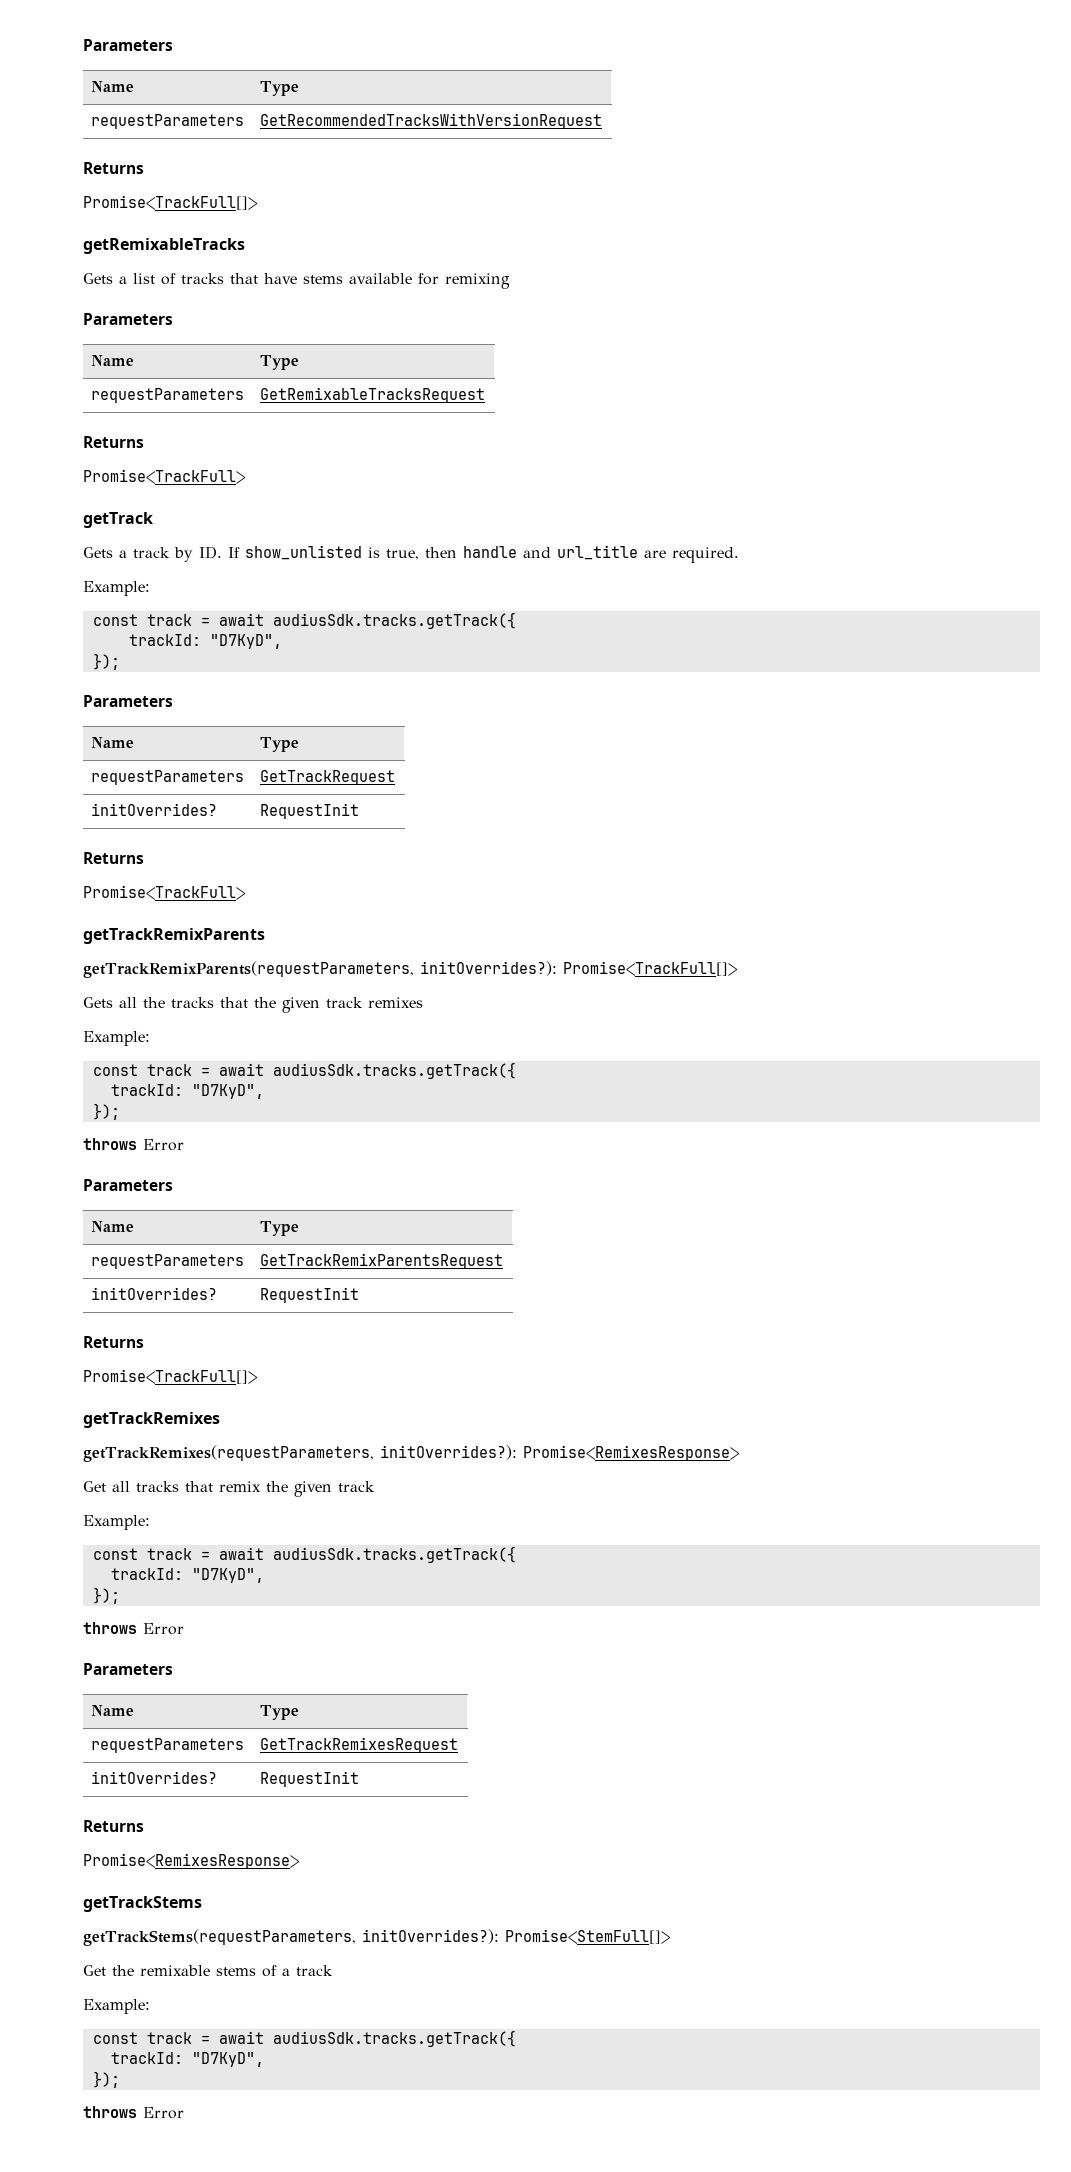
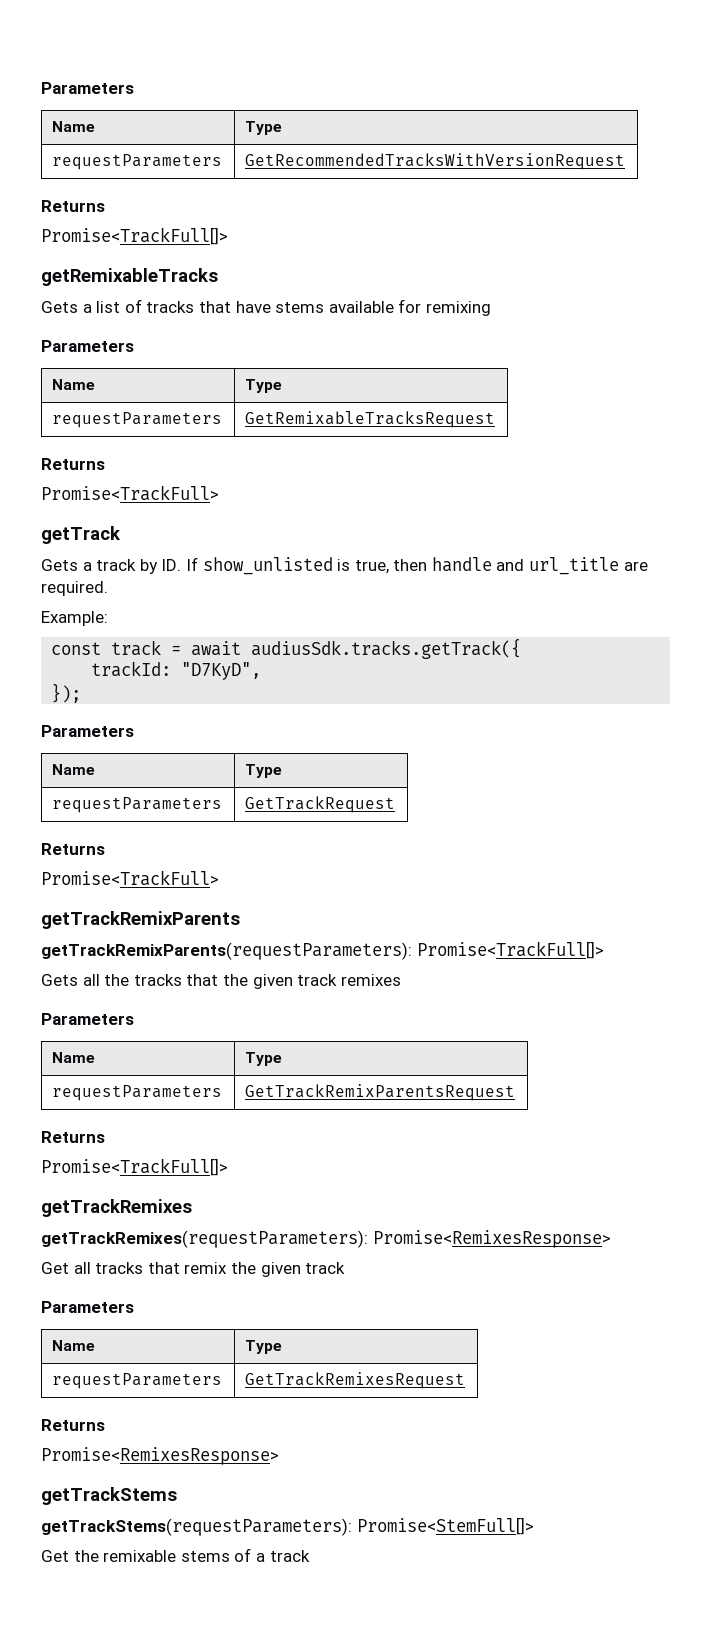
  requestParameters | GetTrackRequest
- initOverrides? | RequestInit
- getTrackRemixParents(requestParameters, initOverrides?): Promise<TrackFull[]>
+ getTrackRemixParents(requestParameters): Promise<TrackFull[]>
  Gets all the tracks that the given track remixes
- Example:
- const track = await audiusSdk.tracks.getTrack({
- trackId: "D7KyD",
- });
- throws Error
  requestParameters | GetTrackRemixParentsRequest
- initOverrides? | RequestInit
- getTrackRemixes(requestParameters, initOverrides?): Promise<RemixesResponse>
+ getTrackRemixes(requestParameters): Promise<RemixesResponse>
  Get all tracks that remix the given track
- Example:
- const track = await audiusSdk.tracks.getTrack({
- trackId: "D7KyD",
- });
- throws Error
  requestParameters | GetTrackRemixesRequest
- initOverrides? | RequestInit
- getTrackStems(requestParameters, initOverrides?): Promise<StemFull[]>
+ getTrackStems(requestParameters): Promise<StemFull[]>
  Get the remixable stems of a track
- Example:
- const track = await audiusSdk.tracks.getTrack({
- trackId: "D7KyD",
- });
- throws Error

